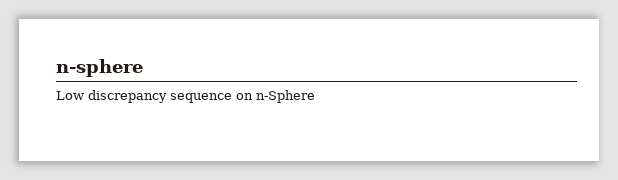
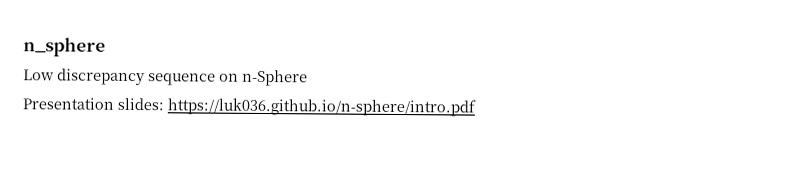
- n-sphere
+ n_sphere
+ Presentation slides: https://luk036.github.io/n-sphere/intro.pdf

